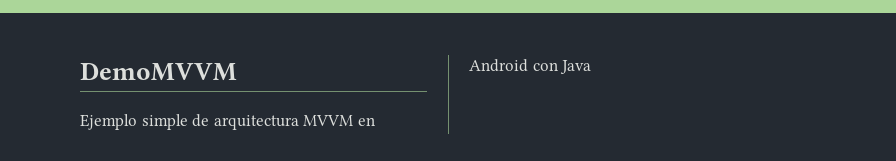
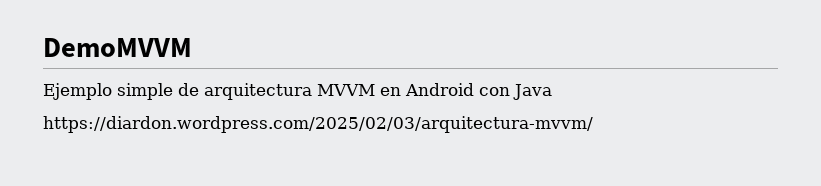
+ https://diardon.wordpress.com/2025/02/03/arquitectura-mvvm/

